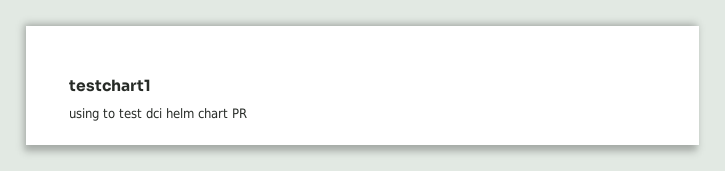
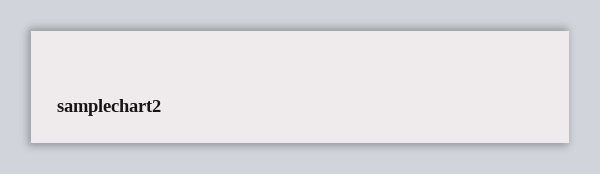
- testchart1
- using to test dci helm chart PR
+ samplechart2

